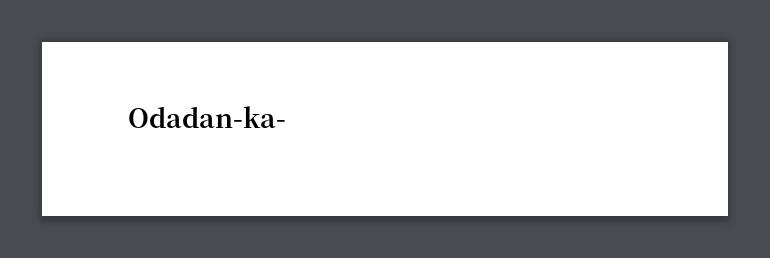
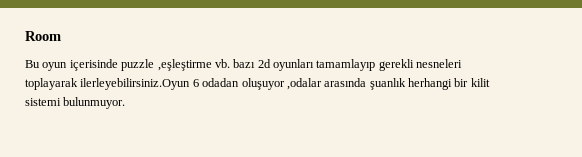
- Odadan-ka-
+ Room
+ Bu oyun içerisinde puzzle ,eşleştirme vb. bazı 2d oyunları tamamlayıp gerekli nesneleri toplayarak ilerleyebilirsiniz.Oyun 6 odadan oluşuyor ,odalar arasında şuanlık herhangi bir kilit sistemi bulunmuyor.

